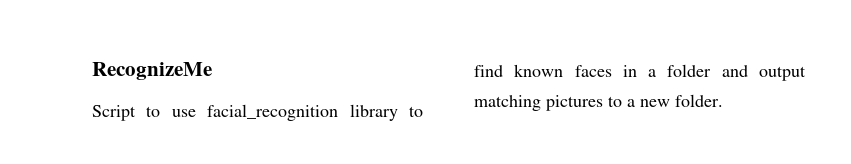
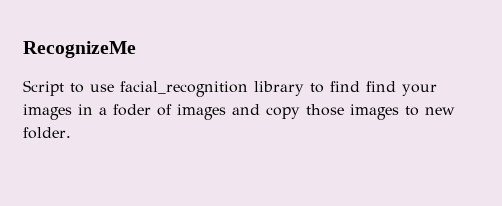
- Script to use facial_recognition library to find known faces in a folder and output matching pictures to a new folder.
+ Script to use facial_recognition library to find find your images in a foder of images and copy those images to new folder.

